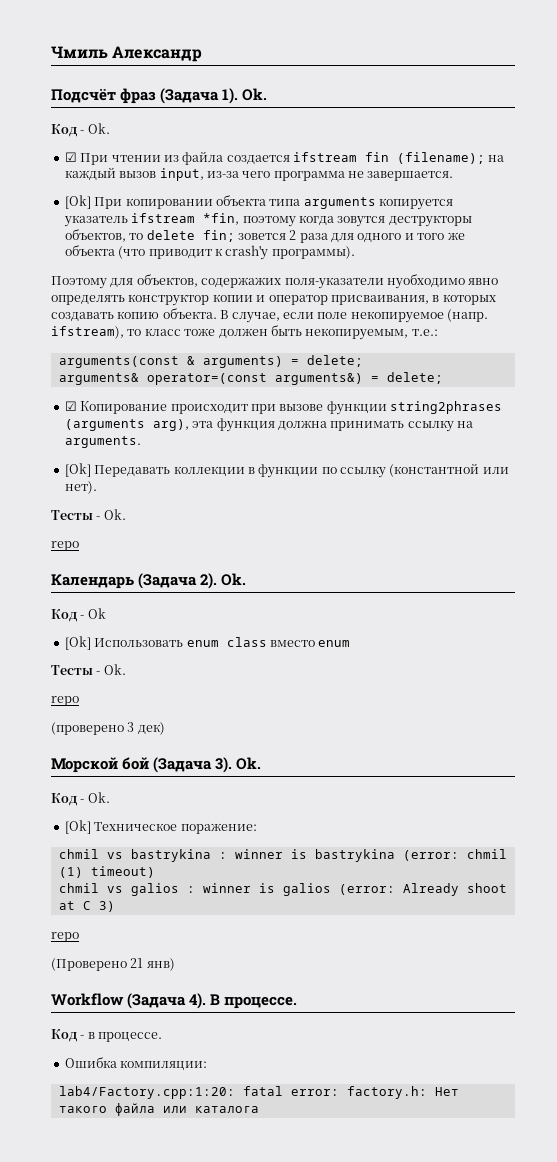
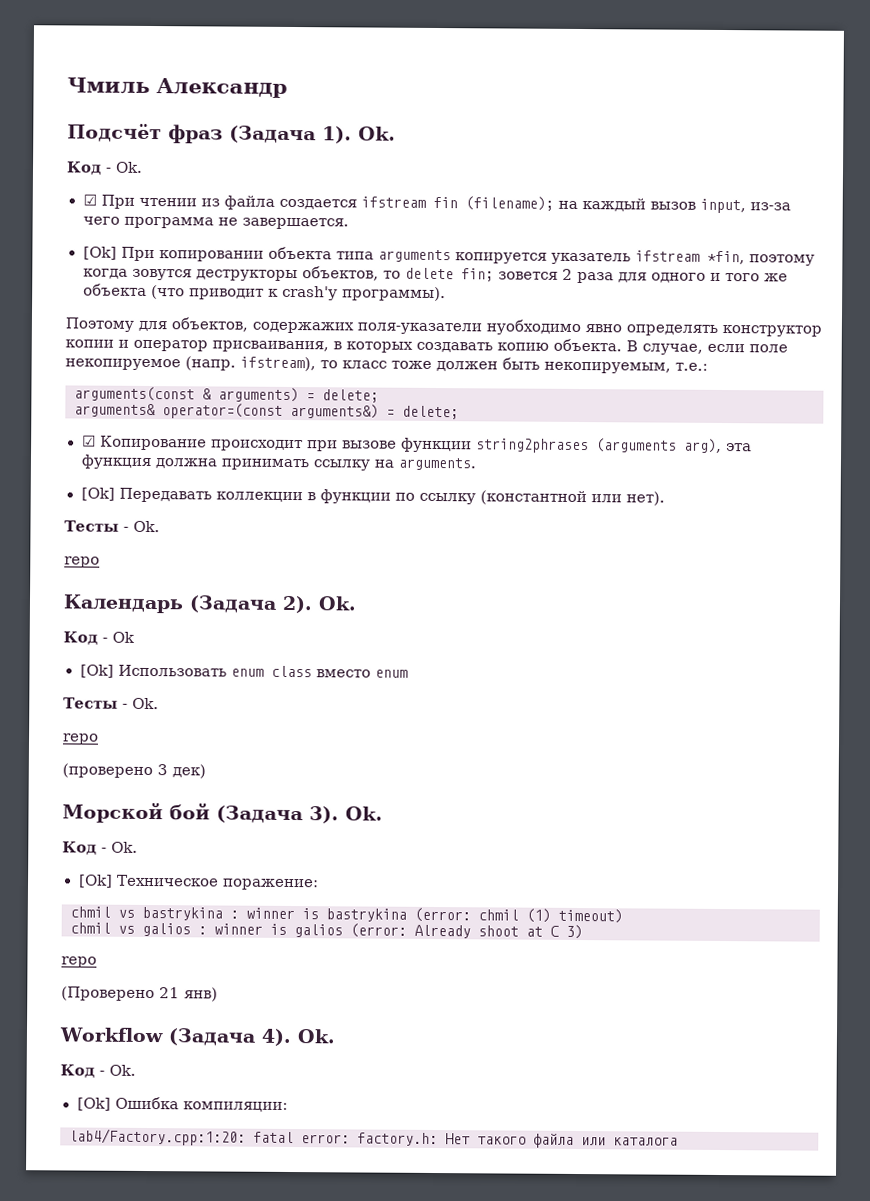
- Workflow (Задача 4). В процессе.
- Код - в процессе.
- Ошибка компиляции:
+ Workflow (Задача 4). Ok.
+ Код - Ok.
+ [Ok] Ошибка компиляции:

